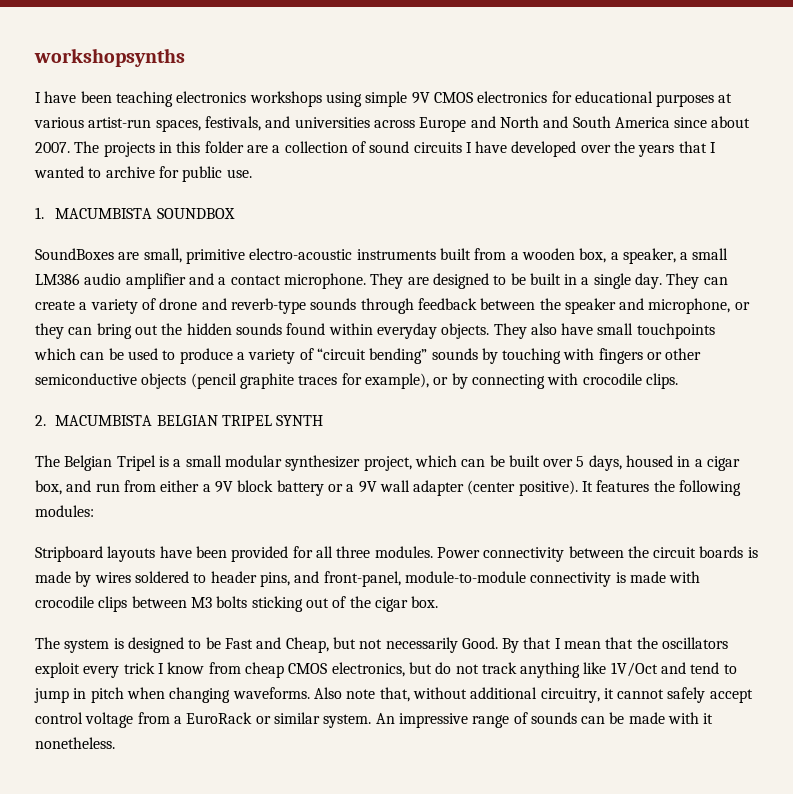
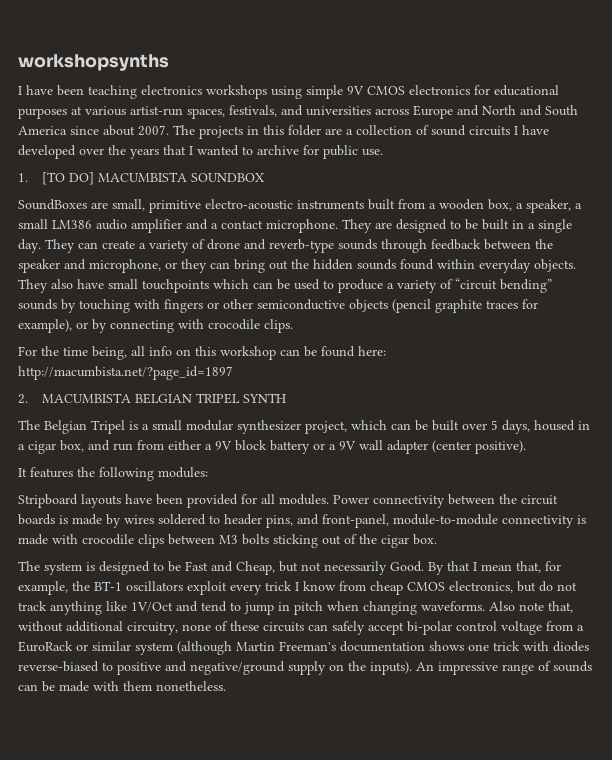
- 1. MACUMBISTA SOUNDBOX
+ 1. [TO DO] MACUMBISTA SOUNDBOX
+ For the time being, all info on this workshop can be found here: http://macumbista.net/?page_id=1897
- The Belgian Tripel is a small modular synthesizer project, which can be built over 5 days, housed in a cigar box, and run from either a 9V block battery or a 9V wall adapter (center positive). It features the following modules:
+ The Belgian Tripel is a small modular synthesizer project, which can be built over 5 days, housed in a cigar box, and run from either a 9V block battery or a 9V wall adapter (center positive).
+ It features the following modules:
- Stripboard layouts have been provided for all three modules.
+ Stripboard layouts have been provided for all modules.
- By that I mean that the oscillators exploit every trick I know from cheap CMOS electronics, but do not track anything like 1V/Oct and tend to jump in pitch when changing waveforms.
+ By that I mean that, for example, the BT-1 oscillators exploit every trick I know from cheap CMOS electronics, but do not track anything like 1V/Oct and tend to jump in pitch when changing waveforms.
- Also note that, without additional circuitry, it cannot safely accept control voltage from a EuroRack or similar system.
+ Also note that, without additional circuitry, none of these circuits can safely accept bi-polar control voltage from a EuroRack or similar system (although Martin Freeman's documentation shows one trick with diodes reverse-biased to positive and negative/ground supply on the inputs).
- An impressive range of sounds can be made with it nonetheless.
+ An impressive range of sounds can be made with them nonetheless.

